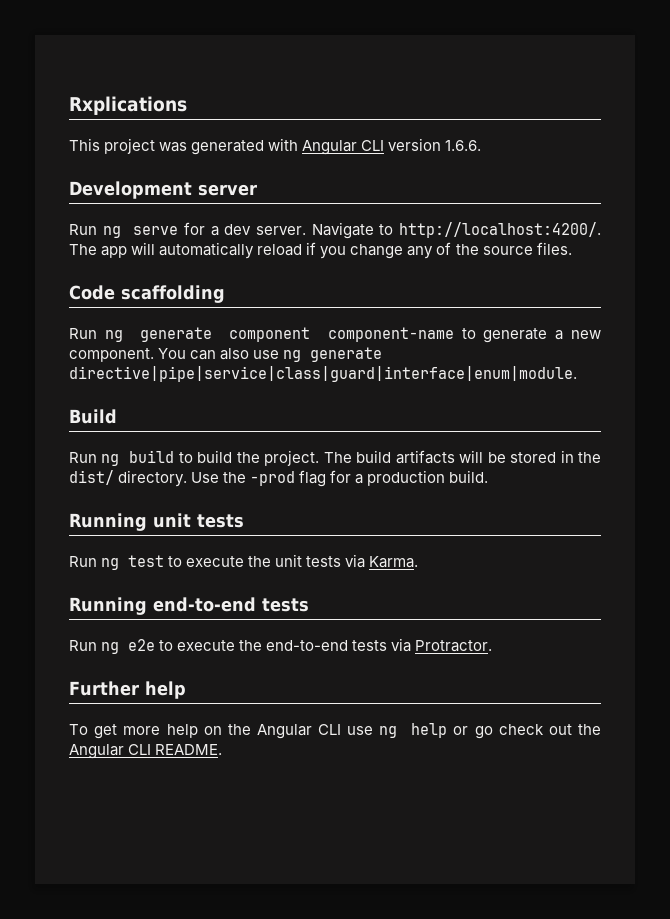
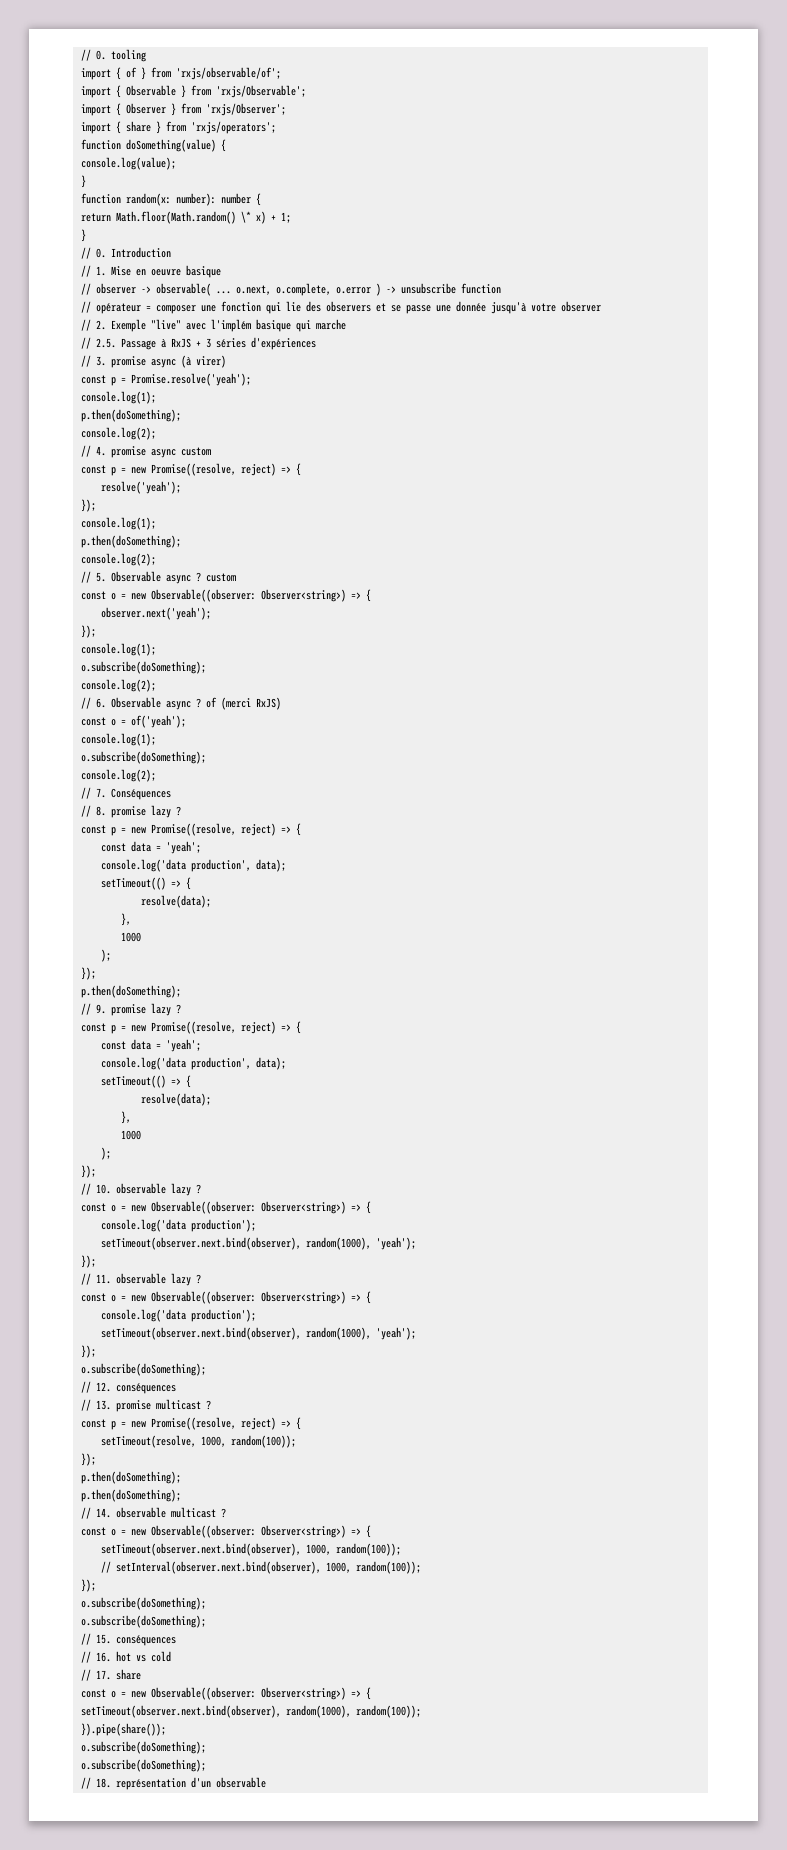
- Rxplications
- This project was generated with Angular CLI version 1.6.6.
- Development server
- Run ng serve for a dev server. Navigate to http://localhost:4200/. The app will automatically reload if you change any of the source files.
- Code scaffolding
- Run ng generate component component-name to generate a new component. You can also use ng generate directive|pipe|service|class|guard|interface|enum|module.
- Build
- Run ng build to build the project. The build artifacts will be stored in the dist/ directory. Use the -prod flag for a production build.
- Running unit tests
- Run ng test to execute the unit tests via Karma.
- Running end-to-end tests
- Run ng e2e to execute the end-to-end tests via Protractor.
- Further help
- To get more help on the Angular CLI use ng help or go check out the Angular CLI README.
+ // 0. tooling
+ import { of } from 'rxjs/observable/of';
+ import { Observable } from 'rxjs/Observable';
+ import { Observer } from 'rxjs/Observer';
+ import { share } from 'rxjs/operators';
+ function doSomething(value) {
+ console.log(value);
+ }
+ function random(x: number): number {
+ return Math.floor(Math.random() \* x) + 1;
+ }
+ // 0. Introduction
+ // 1. Mise en oeuvre basique
+ // observer -> observable( ... o.next, o.complete, o.error ) -> unsubscribe function
+ // opérateur = composer une fonction qui lie des observers et se passe une donnée jusqu'à votre observer
+ // 2. Exemple "live" avec l'implém basique qui marche
+ // 2.5. Passage à RxJS + 3 séries d'expériences
+ // 3. promise async (à virer)
+ const p = Promise.resolve('yeah');
+ console.log(1);
+ p.then(doSomething);
+ console.log(2);
+ // 4. promise async custom
+ const p = new Promise((resolve, reject) => {
+ resolve('yeah');
+ });
+ console.log(1);
+ p.then(doSomething);
+ console.log(2);
+ // 5. Observable async ? custom
+ const o = new Observable((observer: Observer<string>) => {
+ observer.next('yeah');
+ });
+ console.log(1);
+ o.subscribe(doSomething);
+ console.log(2);
+ // 6. Observable async ? of (merci RxJS)
+ const o = of('yeah');
+ console.log(1);
+ o.subscribe(doSomething);
+ console.log(2);
+ // 7. Conséquences
+ // 8. promise lazy ?
+ const p = new Promise((resolve, reject) => {
+ const data = 'yeah';
+ console.log('data production', data);
+ setTimeout(() => {
+ resolve(data);
+ },
+ 1000
+ );
+ });
+ p.then(doSomething);
+ // 9. promise lazy ?
+ const p = new Promise((resolve, reject) => {
+ const data = 'yeah';
+ console.log('data production', data);
+ setTimeout(() => {
+ resolve(data);
+ },
+ 1000
+ );
+ });
+ // 10. observable lazy ?
+ const o = new Observable((observer: Observer<string>) => {
+ console.log('data production');
+ setTimeout(observer.next.bind(observer), random(1000), 'yeah');
+ });
+ // 11. observable lazy ?
+ const o = new Observable((observer: Observer<string>) => {
+ console.log('data production');
+ setTimeout(observer.next.bind(observer), random(1000), 'yeah');
+ });
+ o.subscribe(doSomething);
+ // 12. conséquences
+ // 13. promise multicast ?
+ const p = new Promise((resolve, reject) => {
+ setTimeout(resolve, 1000, random(100));
+ });
+ p.then(doSomething);
+ p.then(doSomething);
+ // 14. observable multicast ?
+ const o = new Observable((observer: Observer<string>) => {
+ setTimeout(observer.next.bind(observer), 1000, random(100));
+ // setInterval(observer.next.bind(observer), 1000, random(100));
+ });
+ o.subscribe(doSomething);
+ o.subscribe(doSomething);
+ // 15. conséquences
+ // 16. hot vs cold
+ // 17. share
+ const o = new Observable((observer: Observer<string>) => {
+ setTimeout(observer.next.bind(observer), random(1000), random(100));
+ }).pipe(share());
+ o.subscribe(doSomething);
+ o.subscribe(doSomething);
+ // 18. représentation d'un observable

